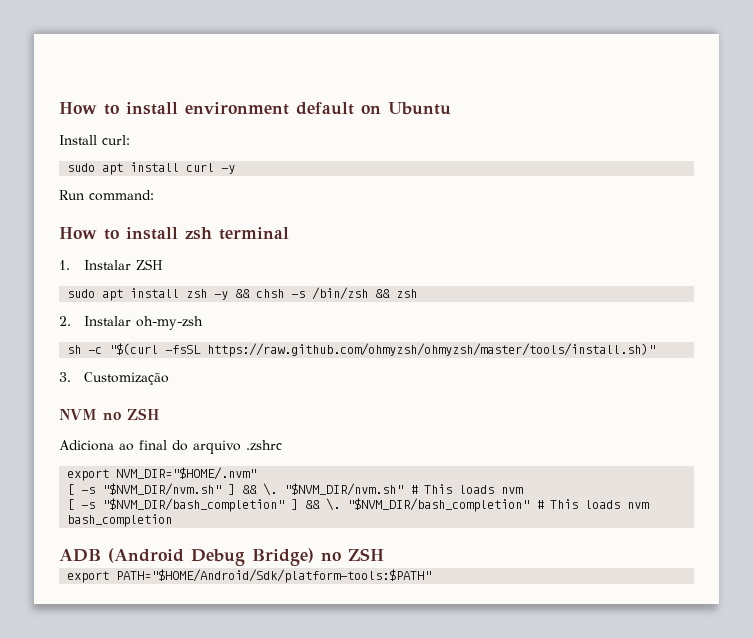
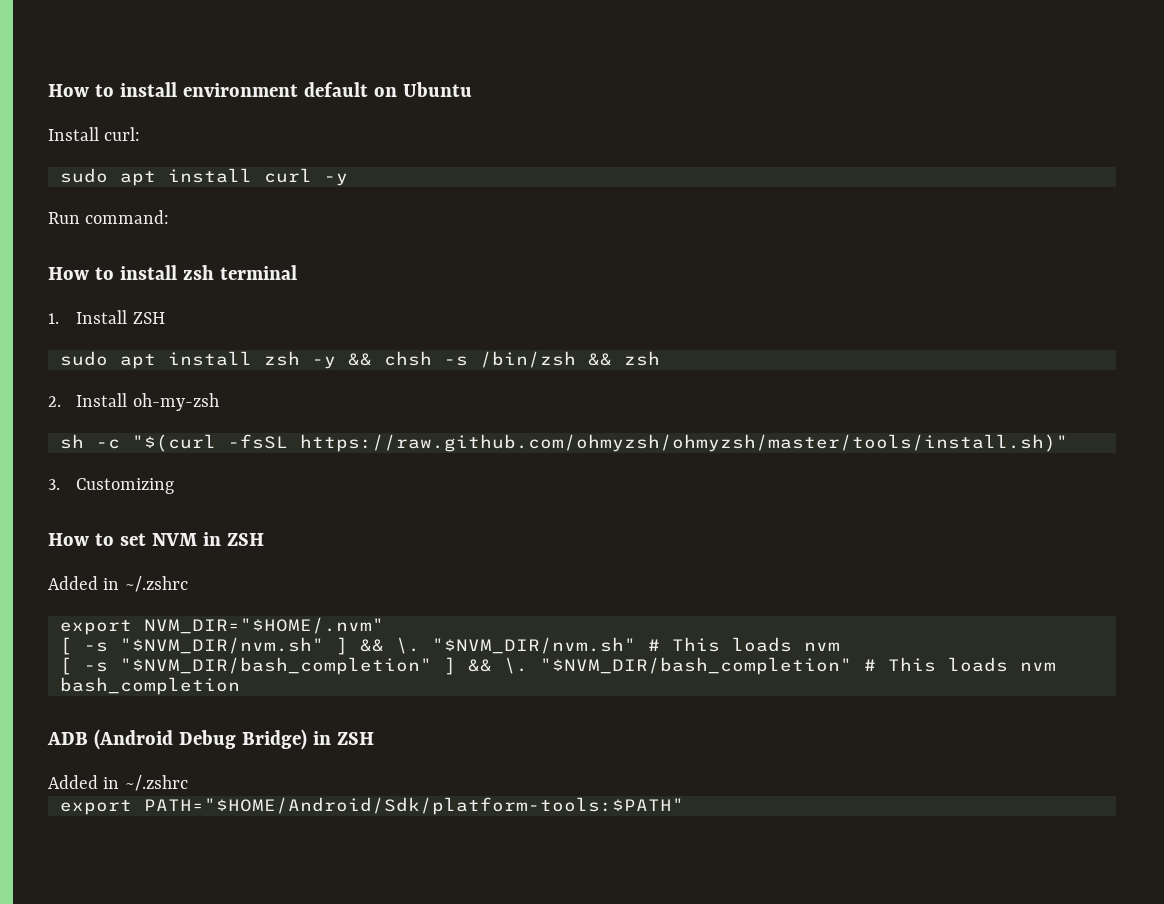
- 1. Instalar ZSH
+ 1. Install ZSH
- 2. Instalar oh-my-zsh
+ 2. Install oh-my-zsh
- 3. Customização
- NVM no ZSH
- Adiciona ao final do arquivo .zshrc
+ 3. Customizing
+ How to set NVM in ZSH
+ Added in ~/.zshrc
- ADB (Android Debug Bridge) no ZSH
+ ADB (Android Debug Bridge) in ZSH
+ Added in ~/.zshrc

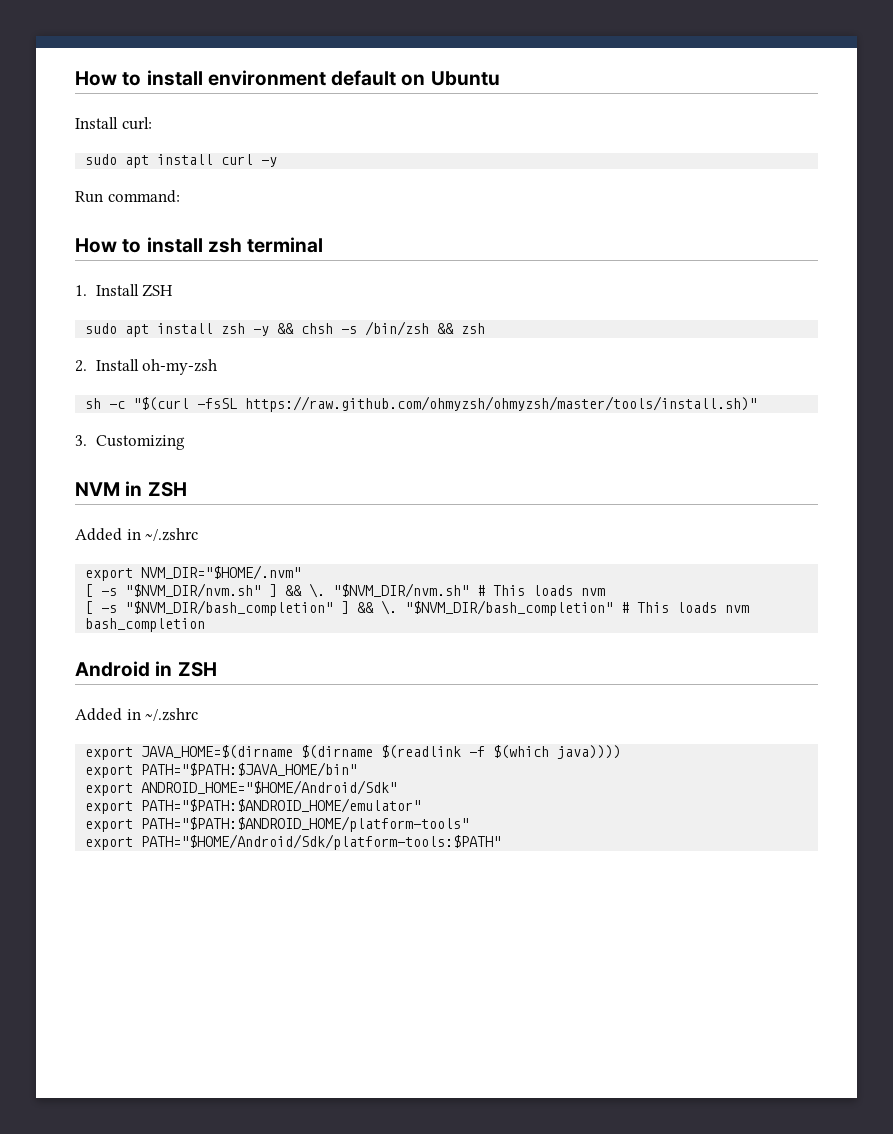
- How to set NVM in ZSH
+ NVM in ZSH
- ADB (Android Debug Bridge) in ZSH
+ Android in ZSH
  Added in ~/.zshrc
+ export JAVA_HOME=$(dirname $(dirname $(readlink -f $(which java))))
+ export PATH="$PATH:$JAVA_HOME/bin"
+ export ANDROID_HOME="$HOME/Android/Sdk"
+ export PATH="$PATH:$ANDROID_HOME/emulator"
+ export PATH="$PATH:$ANDROID_HOME/platform-tools"

